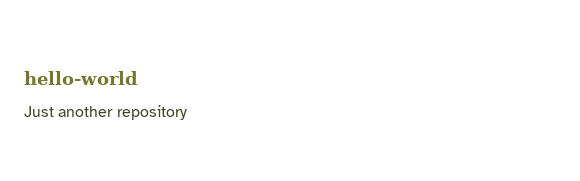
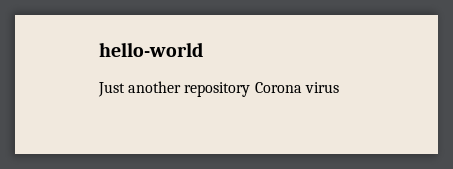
- Just another repository
+ Just another repository Corona virus

